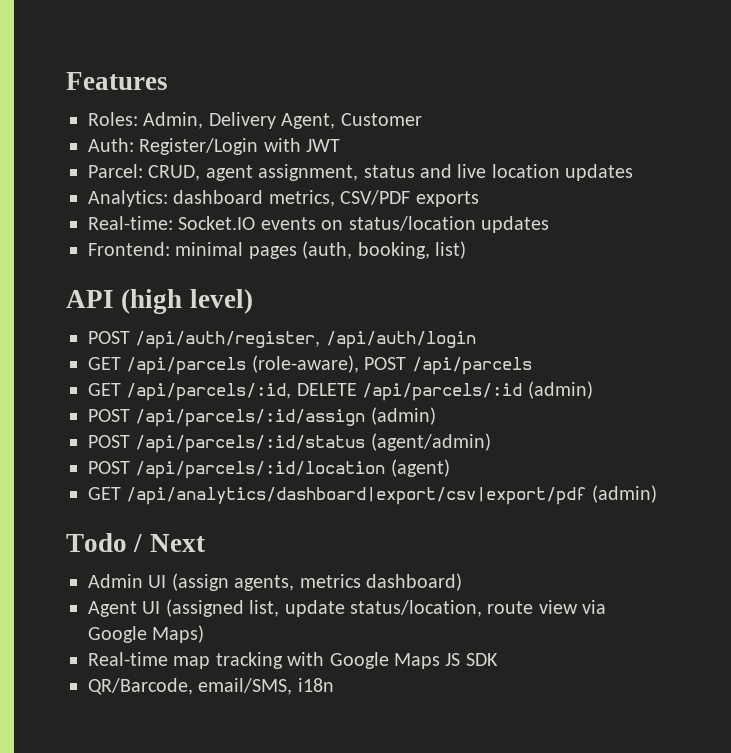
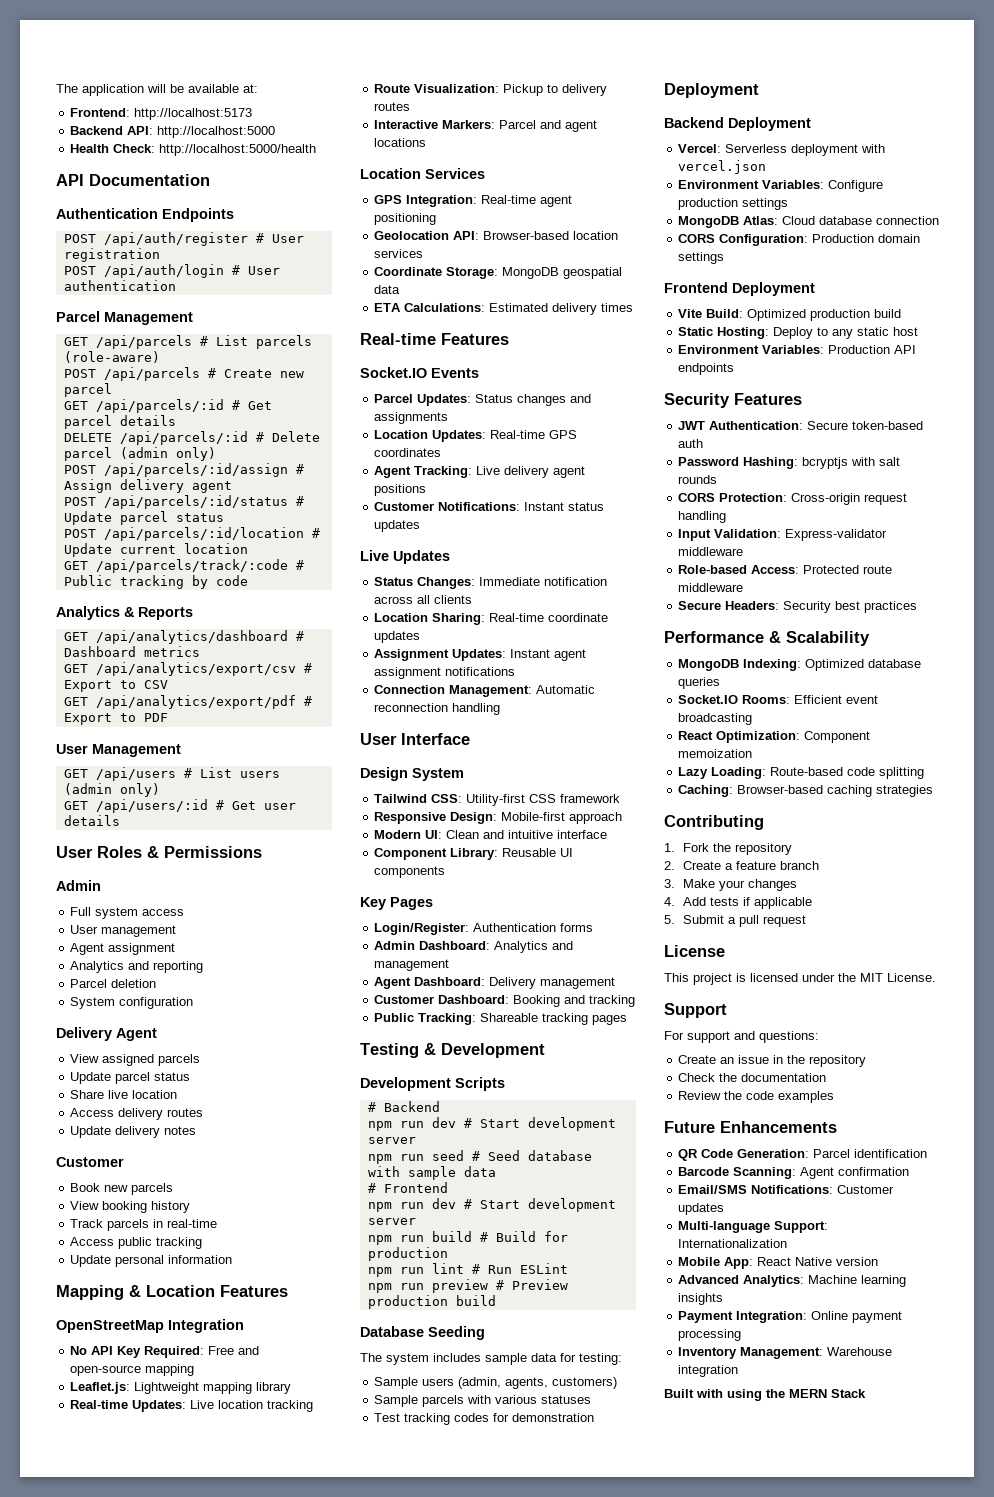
- Features
- Roles: Admin, Delivery Agent, Customer
- Auth: Register/Login with JWT
- Parcel: CRUD, agent assignment, status and live location updates
- Analytics: dashboard metrics, CSV/PDF exports
- Real-time: Socket.IO events on status/location updates
- Frontend: minimal pages (auth, booking, list)
- API (high level)
- POST /api/auth/register, /api/auth/login
- GET /api/parcels (role-aware), POST /api/parcels
- GET /api/parcels/:id, DELETE /api/parcels/:id (admin)
- POST /api/parcels/:id/assign (admin)
- POST /api/parcels/:id/status (agent/admin)
- POST /api/parcels/:id/location (agent)
- GET /api/analytics/dashboard|export/csv|export/pdf (admin)
- Todo / Next
- Admin UI (assign agents, metrics dashboard)
- Agent UI (assigned list, update status/location, route view via Google Maps)
- Real-time map tracking with Google Maps JS SDK
- QR/Barcode, email/SMS, i18n
+ The application will be available at:
+ Frontend: http://localhost:5173
+ Backend API: http://localhost:5000
+ Health Check: http://localhost:5000/health
+ API Documentation
+ Authentication Endpoints
+ POST /api/auth/register # User registration
+ POST /api/auth/login # User authentication
+ Parcel Management
+ GET /api/parcels # List parcels (role-aware)
+ POST /api/parcels # Create new parcel
+ GET /api/parcels/:id # Get parcel details
+ DELETE /api/parcels/:id # Delete parcel (admin only)
+ POST /api/parcels/:id/assign # Assign delivery agent
+ POST /api/parcels/:id/status # Update parcel status
+ POST /api/parcels/:id/location # Update current location
+ GET /api/parcels/track/:code # Public tracking by code
+ Analytics & Reports
+ GET /api/analytics/dashboard # Dashboard metrics
+ GET /api/analytics/export/csv # Export to CSV
+ GET /api/analytics/export/pdf # Export to PDF
+ User Management
+ GET /api/users # List users (admin only)
+ GET /api/users/:id # Get user details
+ User Roles & Permissions
+ Admin
+ Full system access
+ User management
+ Agent assignment
+ Analytics and reporting
+ Parcel deletion
+ System configuration
+ Delivery Agent
+ View assigned parcels
+ Update parcel status
+ Share live location
+ Access delivery routes
+ Update delivery notes
+ Customer
+ Book new parcels
+ View booking history
+ Track parcels in real-time
+ Access public tracking
+ Update personal information
+ Mapping & Location Features
+ OpenStreetMap Integration
+ No API Key Required: Free and open-source mapping
+ Leaflet.js: Lightweight mapping library
+ Real-time Updates: Live location tracking
+ Route Visualization: Pickup to delivery routes
+ Interactive Markers: Parcel and agent locations
+ Location Services
+ GPS Integration: Real-time agent positioning
+ Geolocation API: Browser-based location services
+ Coordinate Storage: MongoDB geospatial data
+ ETA Calculations: Estimated delivery times
+ Real-time Features
+ Socket.IO Events
+ Parcel Updates: Status changes and assignments
+ Location Updates: Real-time GPS coordinates
+ Agent Tracking: Live delivery agent positions
+ Customer Notifications: Instant status updates
+ Live Updates
+ Status Changes: Immediate notification across all clients
+ Location Sharing: Real-time coordinate updates
+ Assignment Updates: Instant agent assignment notifications
+ Connection Management: Automatic reconnection handling
+ User Interface
+ Design System
+ Tailwind CSS: Utility-first CSS framework
+ Responsive Design: Mobile-first approach
+ Modern UI: Clean and intuitive interface
+ Component Library: Reusable UI components
+ Key Pages
+ Login/Register: Authentication forms
+ Admin Dashboard: Analytics and management
+ Agent Dashboard: Delivery management
+ Customer Dashboard: Booking and tracking
+ Public Tracking: Shareable tracking pages
+ Testing & Development
+ Development Scripts
+ # Backend
+ npm run dev # Start development server
+ npm run seed # Seed database with sample data
+ # Frontend
+ npm run dev # Start development server
+ npm run build # Build for production
+ npm run lint # Run ESLint
+ npm run preview # Preview production build
+ Database Seeding
+ The system includes sample data for testing:
+ Sample users (admin, agents, customers)
+ Sample parcels with various statuses
+ Test tracking codes for demonstration
+ Deployment
+ Backend Deployment
+ Vercel: Serverless deployment with vercel.json
+ Environment Variables: Configure production settings
+ MongoDB Atlas: Cloud database connection
+ CORS Configuration: Production domain settings
+ Frontend Deployment
+ Vite Build: Optimized production build
+ Static Hosting: Deploy to any static host
+ Environment Variables: Production API endpoints
+ Security Features
+ JWT Authentication: Secure token-based auth
+ Password Hashing: bcryptjs with salt rounds
+ CORS Protection: Cross-origin request handling
+ Input Validation: Express-validator middleware
+ Role-based Access: Protected route middleware
+ Secure Headers: Security best practices
+ Performance & Scalability
+ MongoDB Indexing: Optimized database queries
+ Socket.IO Rooms: Efficient event broadcasting
+ React Optimization: Component memoization
+ Lazy Loading: Route-based code splitting
+ Caching: Browser-based caching strategies
+ Contributing
+ 1. Fork the repository
+ 2. Create a feature branch
+ 3. Make your changes
+ 4. Add tests if applicable
+ 5. Submit a pull request
+ License
+ This project is licensed under the MIT License.
+ Support
+ For support and questions:
+ Create an issue in the repository
+ Check the documentation
+ Review the code examples
+ Future Enhancements
+ QR Code Generation: Parcel identification
+ Barcode Scanning: Agent confirmation
+ Email/SMS Notifications: Customer updates
+ Multi-language Support: Internationalization
+ Mobile App: React Native version
+ Advanced Analytics: Machine learning insights
+ Payment Integration: Online payment processing
+ Inventory Management: Warehouse integration
+ Built with using the MERN Stack

